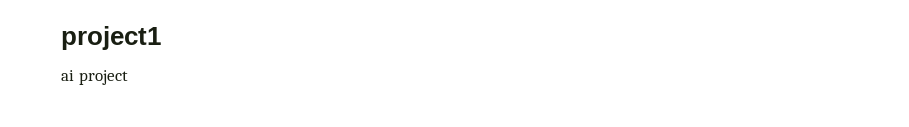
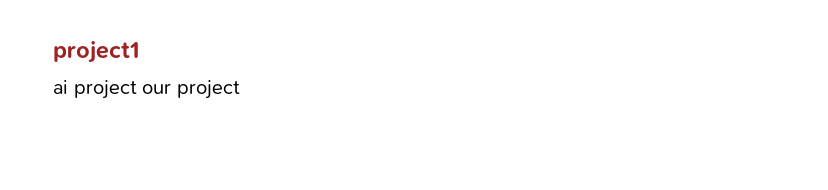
- ai project
+ ai project our project

